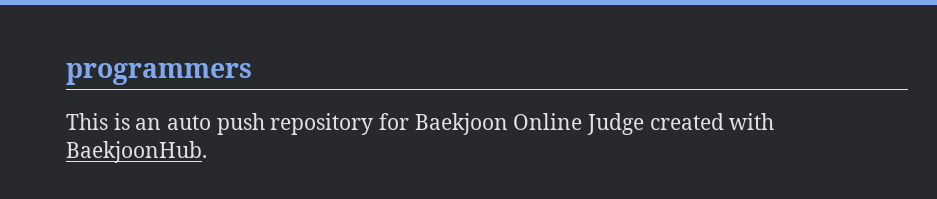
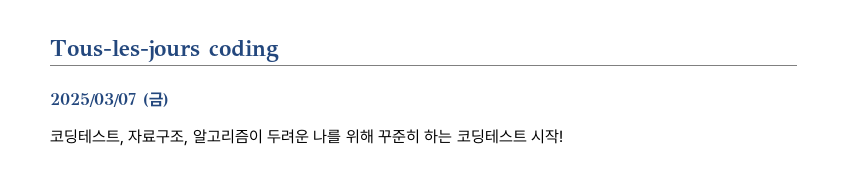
- programmers
- This is an auto push repository for Baekjoon Online Judge created with BaekjoonHub.
+ Tous-les-jours coding
+ 2025/03/07 (금)
+ 코딩테스트, 자료구조, 알고리즘이 두려운 나를 위해 꾸준히 하는 코딩테스트 시작!

